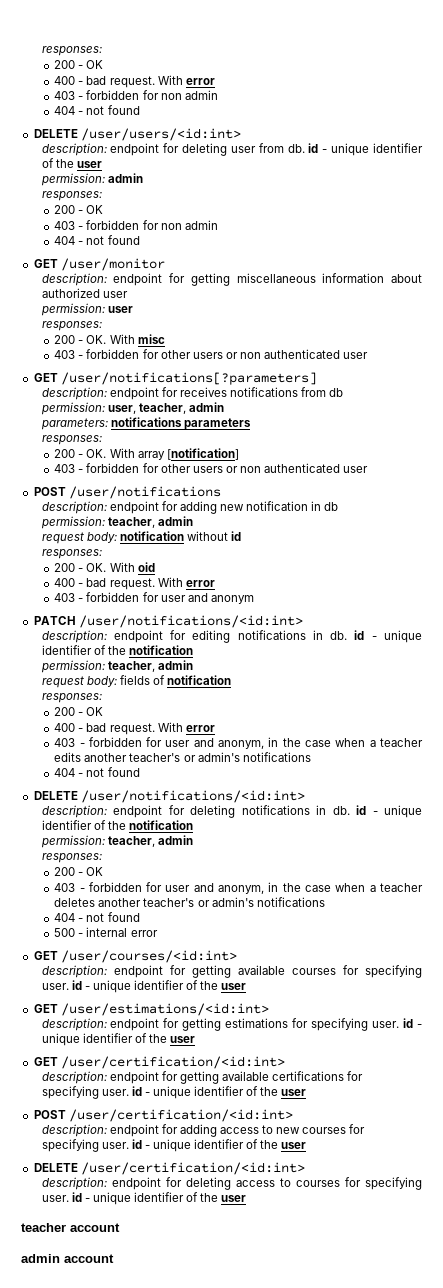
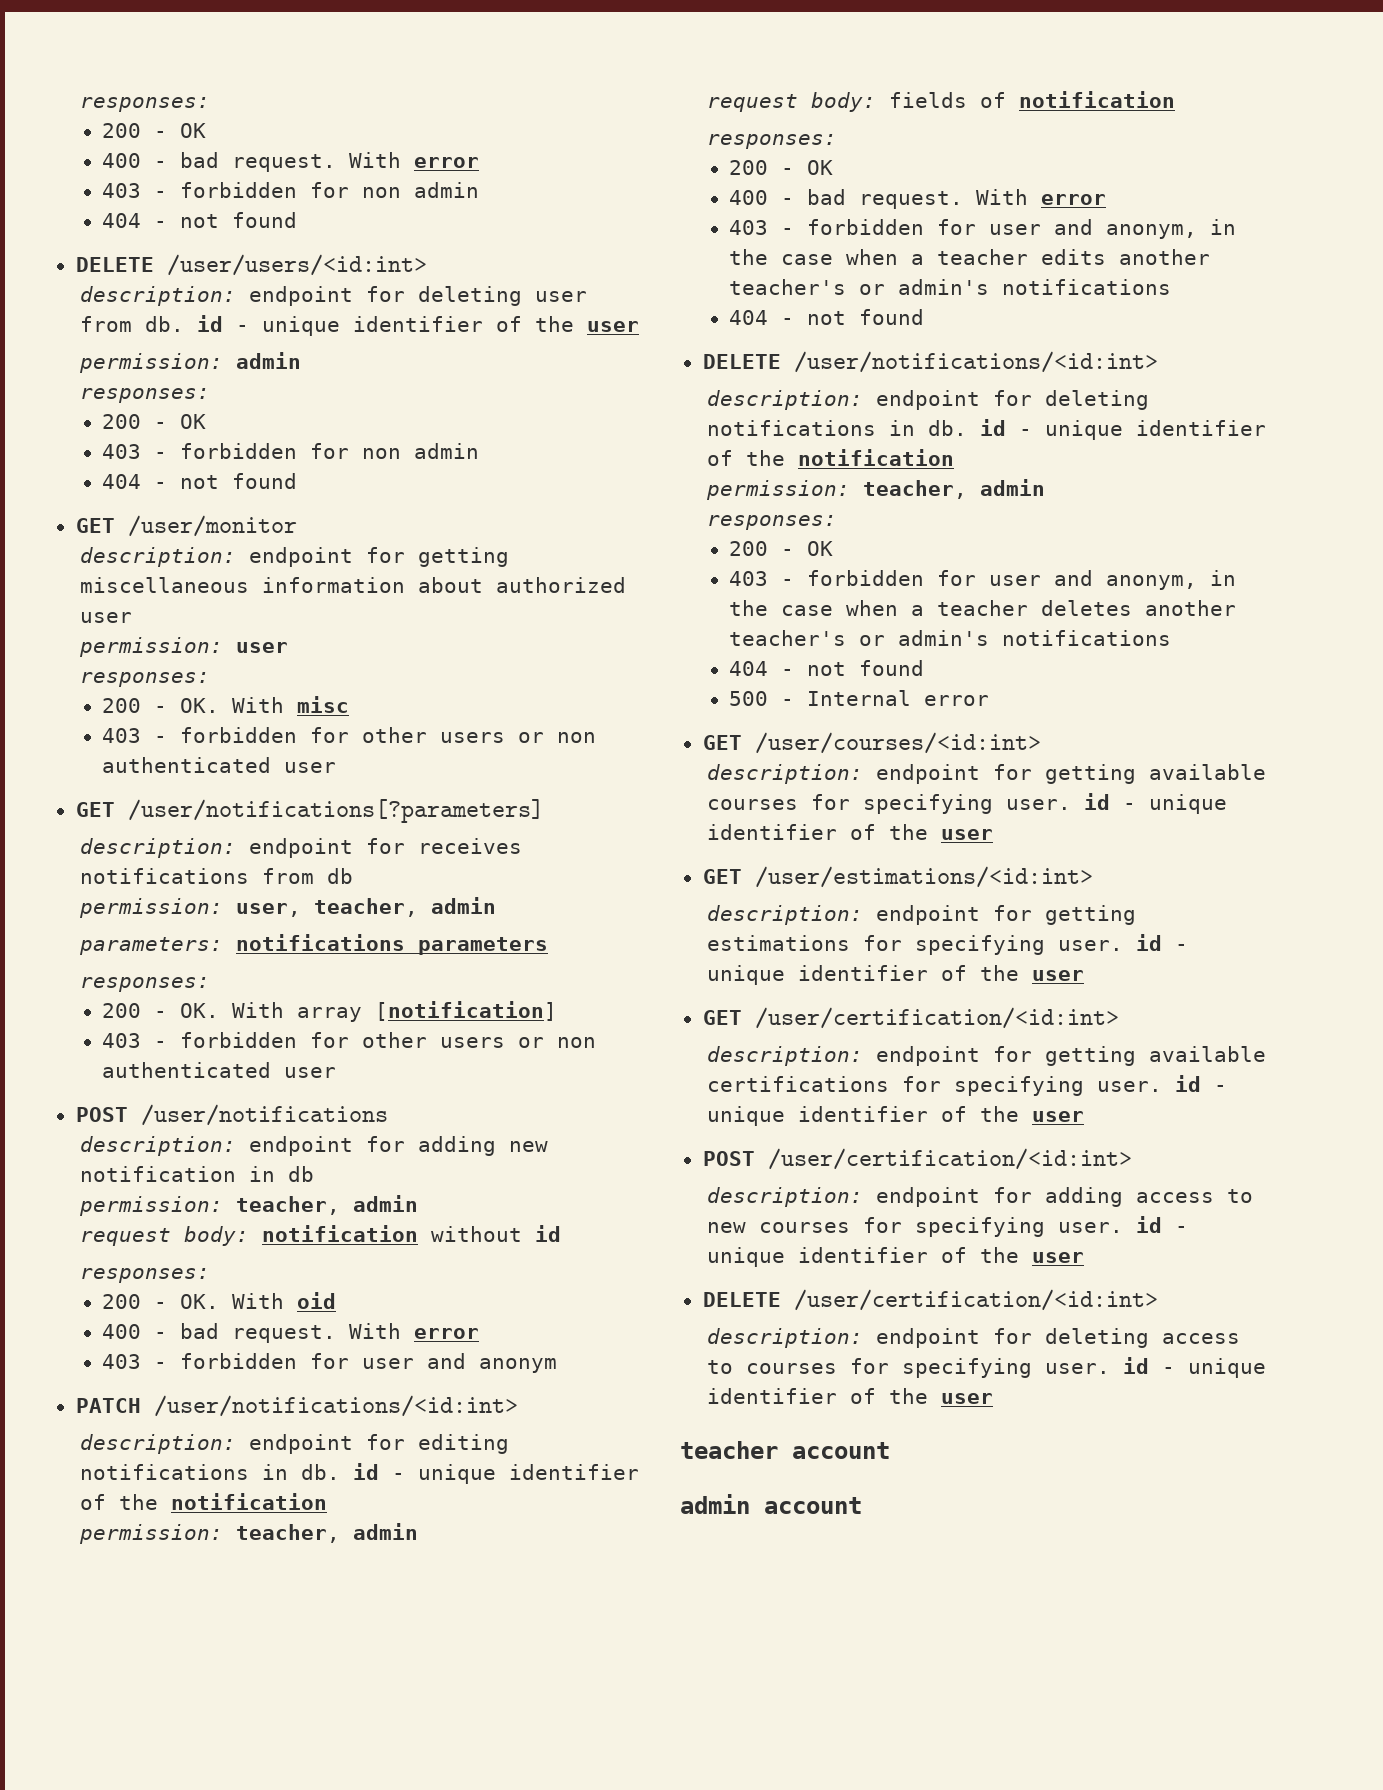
- 500 - internal error
+ 500 - Internal error

